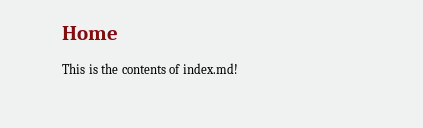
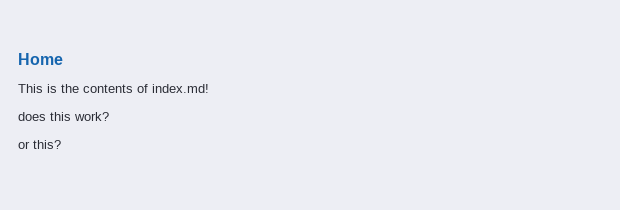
+ does this work?
+ or this?

